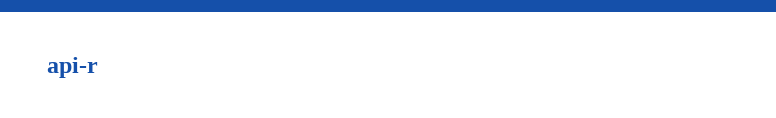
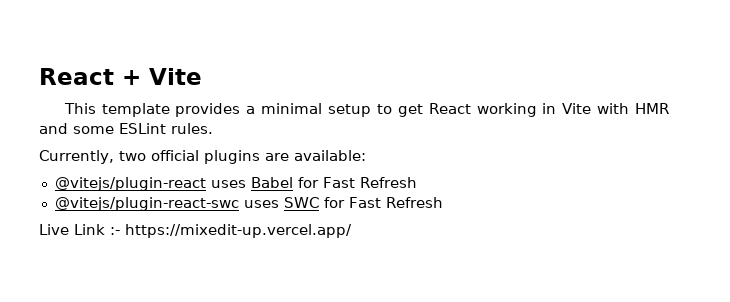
- api-r
+ React + Vite
+ This template provides a minimal setup to get React working in Vite with HMR and some ESLint rules.
+ Currently, two official plugins are available:
+ @vitejs/plugin-react uses Babel for Fast Refresh
+ @vitejs/plugin-react-swc uses SWC for Fast Refresh
+ Live Link :- https://mixedit-up.vercel.app/

